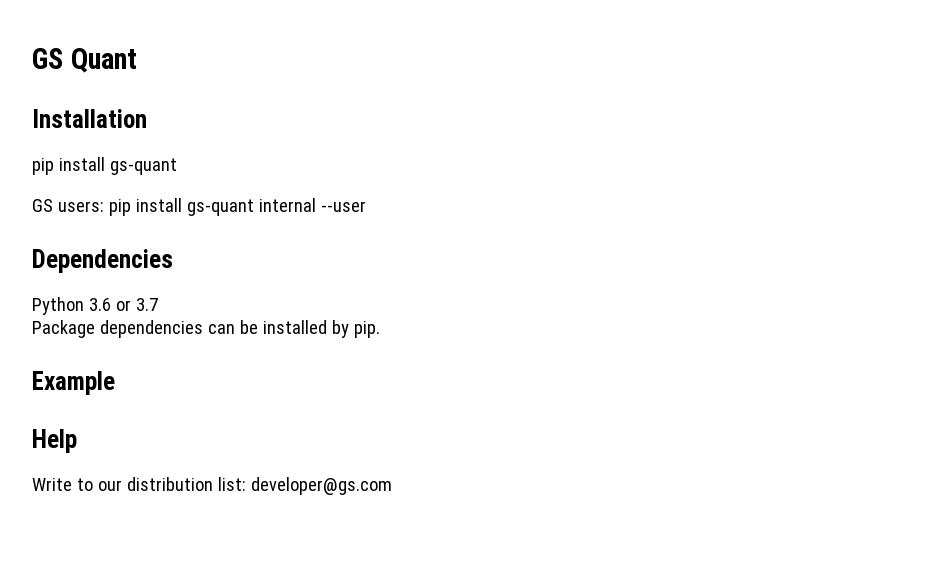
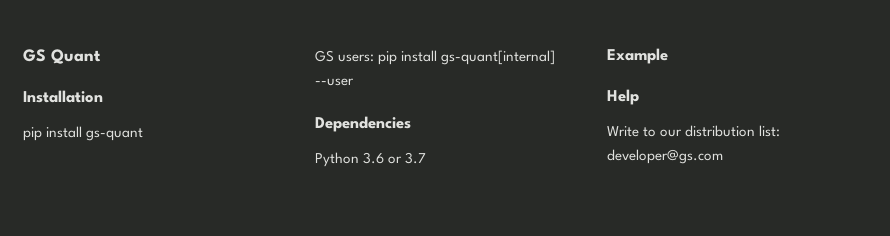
- GS users: pip install gs-quant internal --user
+ GS users: pip install gs-quant[internal] --user
- Package dependencies can be installed by pip.

